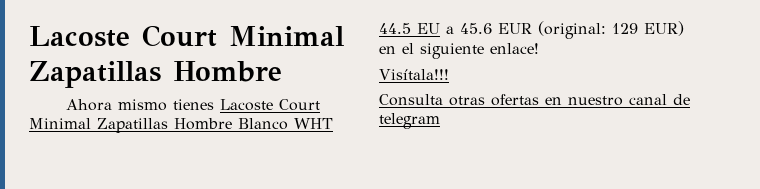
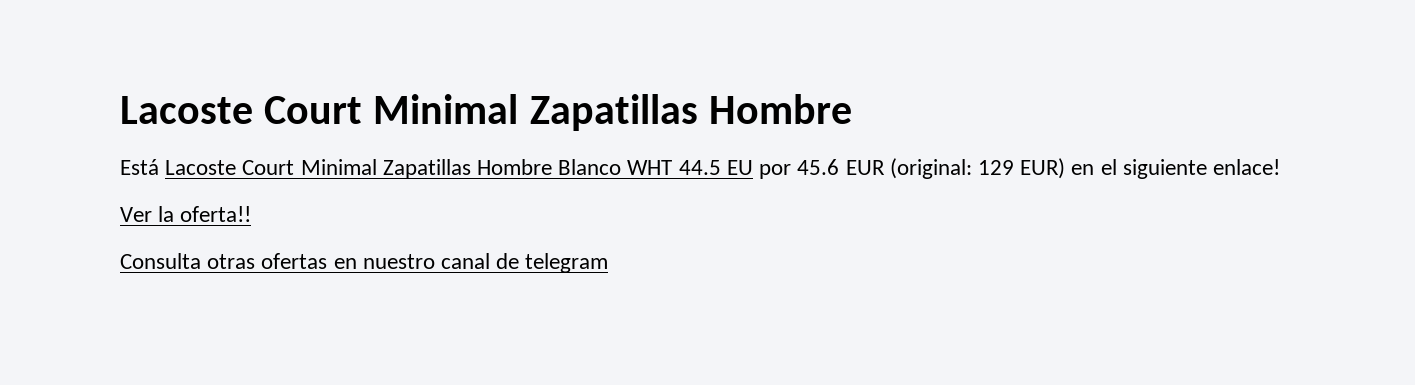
- Ahora mismo tienes Lacoste Court Minimal Zapatillas Hombre Blanco WHT 44.5 EU a 45.6 EUR (original: 129 EUR) en el siguiente enlace!
+ Está Lacoste Court Minimal Zapatillas Hombre Blanco WHT 44.5 EU por 45.6 EUR (original: 129 EUR) en el siguiente enlace!
- Visítala!!!
+ Ver la oferta!!

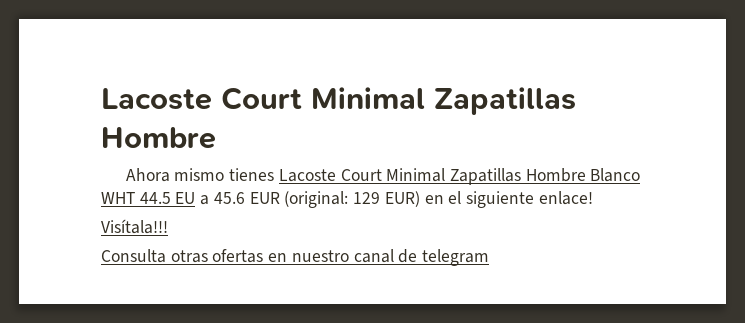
- Está Lacoste Court Minimal Zapatillas Hombre Blanco WHT 44.5 EU por 45.6 EUR (original: 129 EUR) en el siguiente enlace!
+ Ahora mismo tienes Lacoste Court Minimal Zapatillas Hombre Blanco WHT 44.5 EU a 45.6 EUR (original: 129 EUR) en el siguiente enlace!
- Ver la oferta!!
+ Visítala!!!

